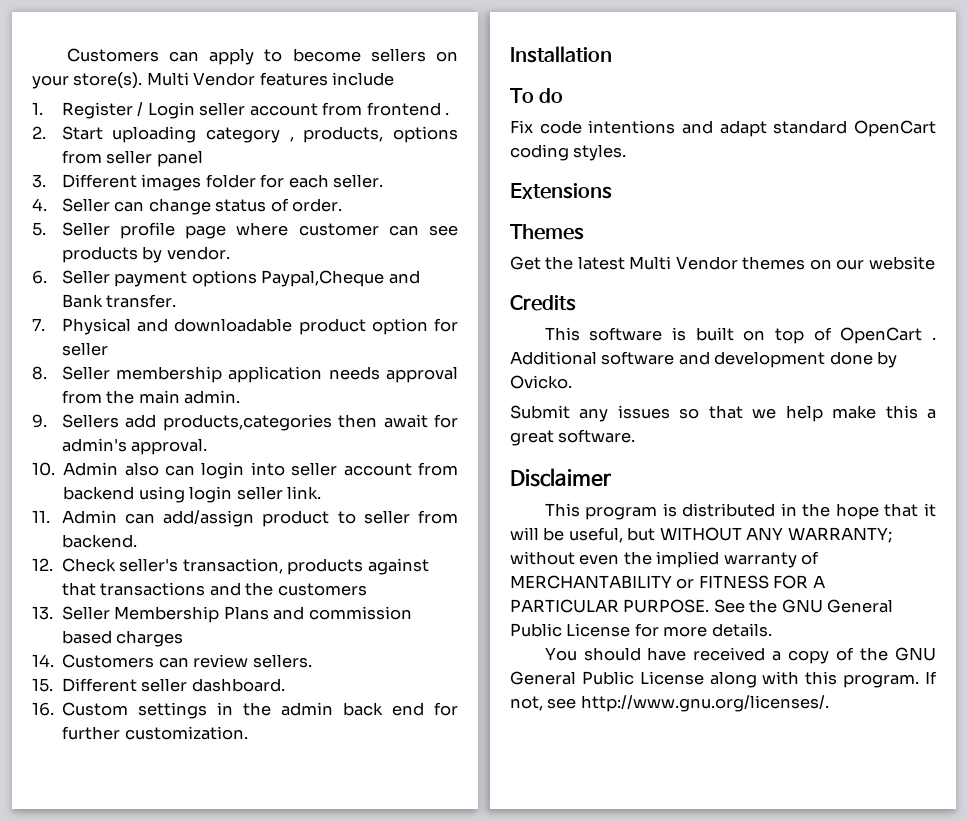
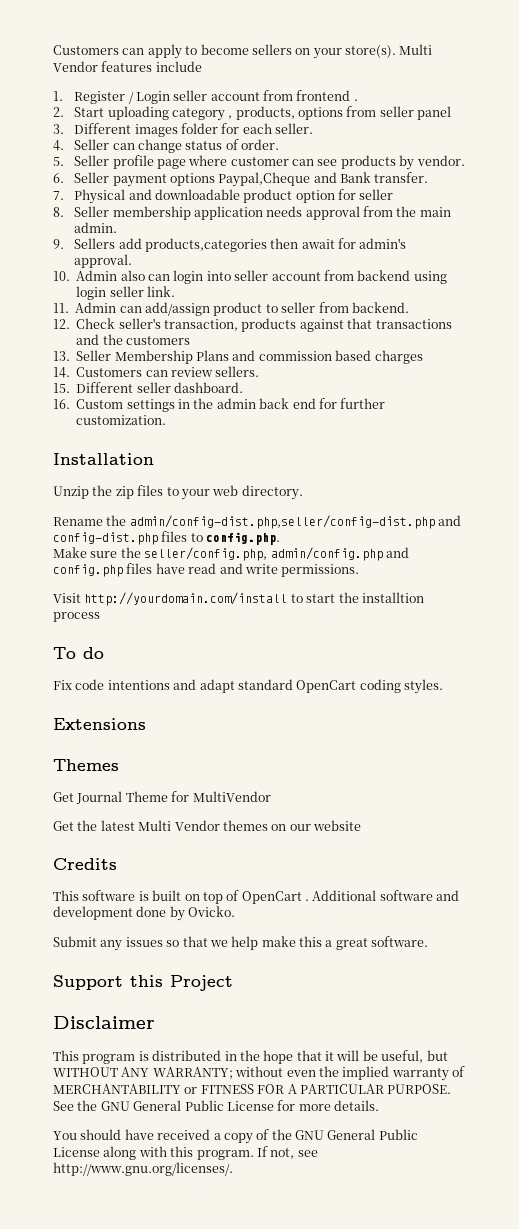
+ Unzip the zip files to your web directory.
+ Rename the admin/config-dist.php,seller/config-dist.php and config-dist.php files to config.php.
+ Make sure the seller/config.php, admin/config.php and config.php files have read and write permissions.
+ Visit http://yourdomain.com/install to start the installtion process
+ Get Journal Theme for MultiVendor
+ Support this Project

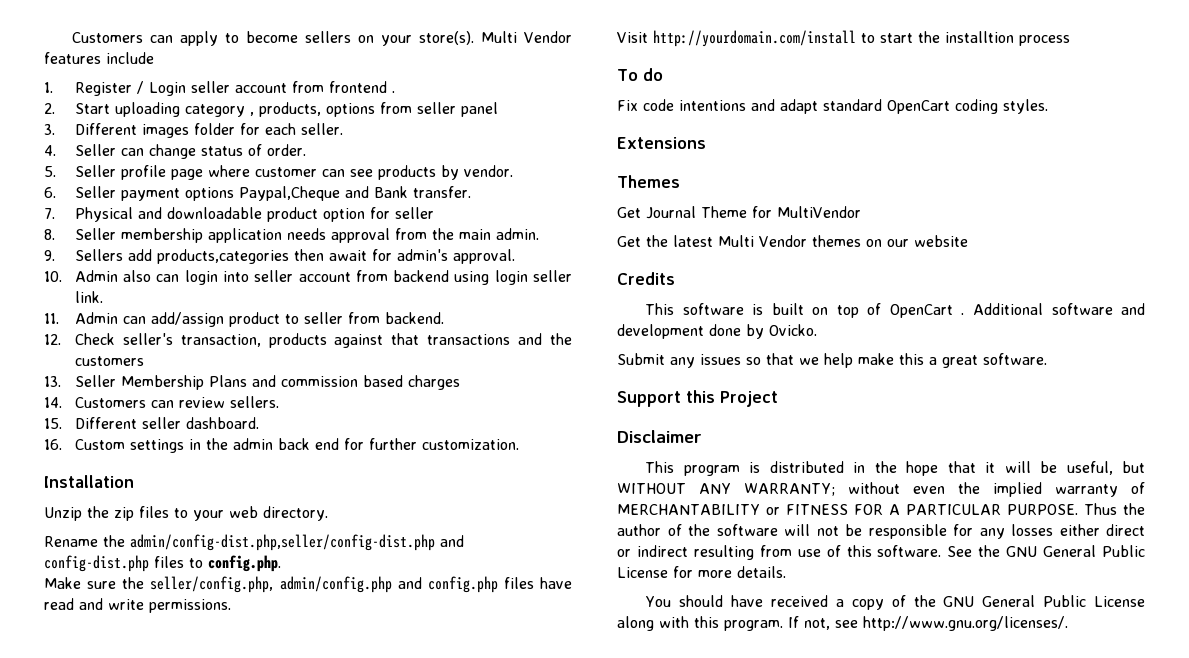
+ Thus the author of the software will not be responsible for any losses either direct or indirect resulting from use of this software.

